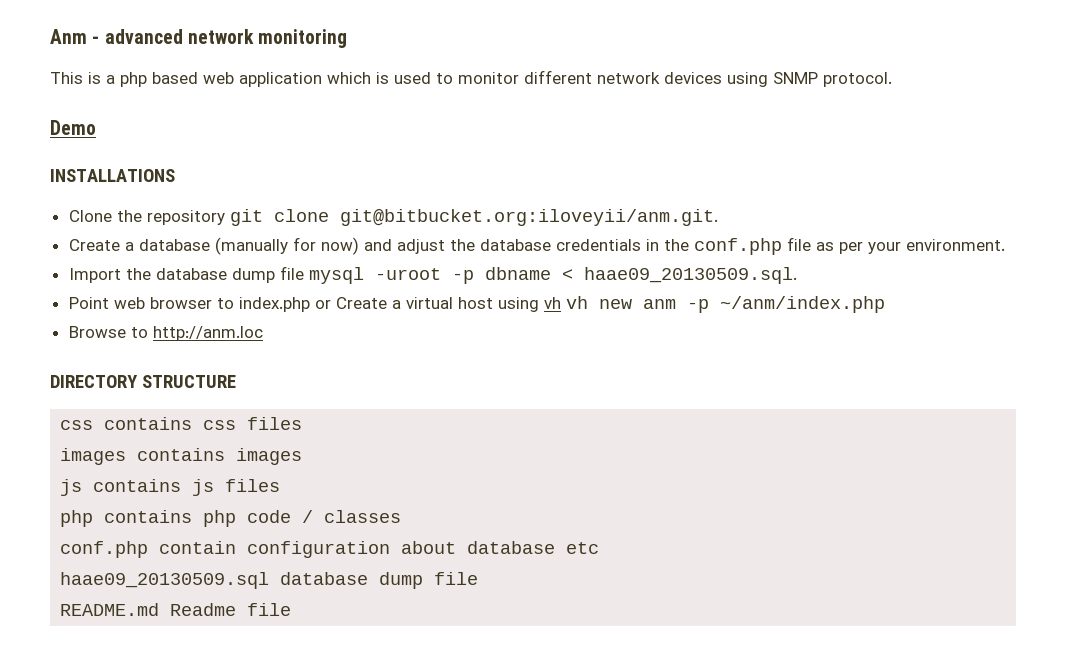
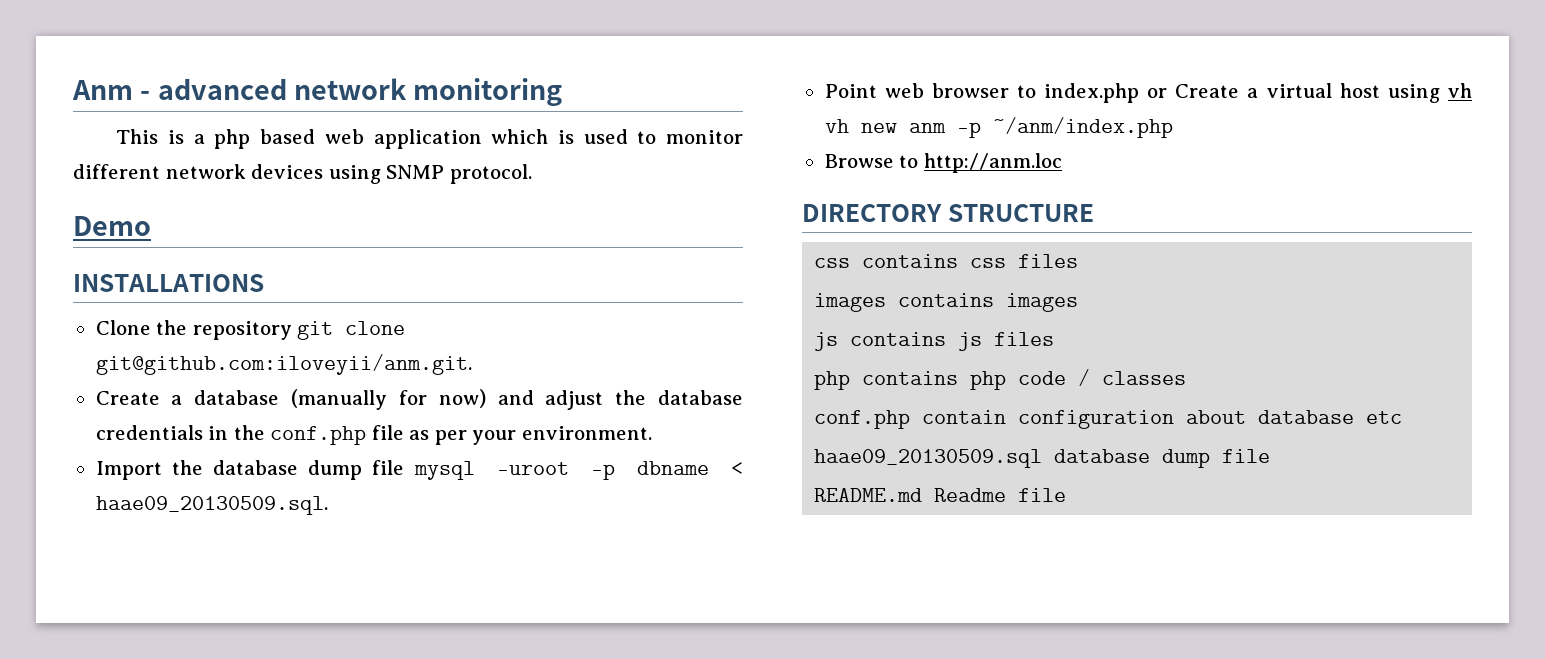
- Clone the repository git clone git@bitbucket.org:iloveyii/anm.git.
+ Clone the repository git clone git@github.com:iloveyii/anm.git.

